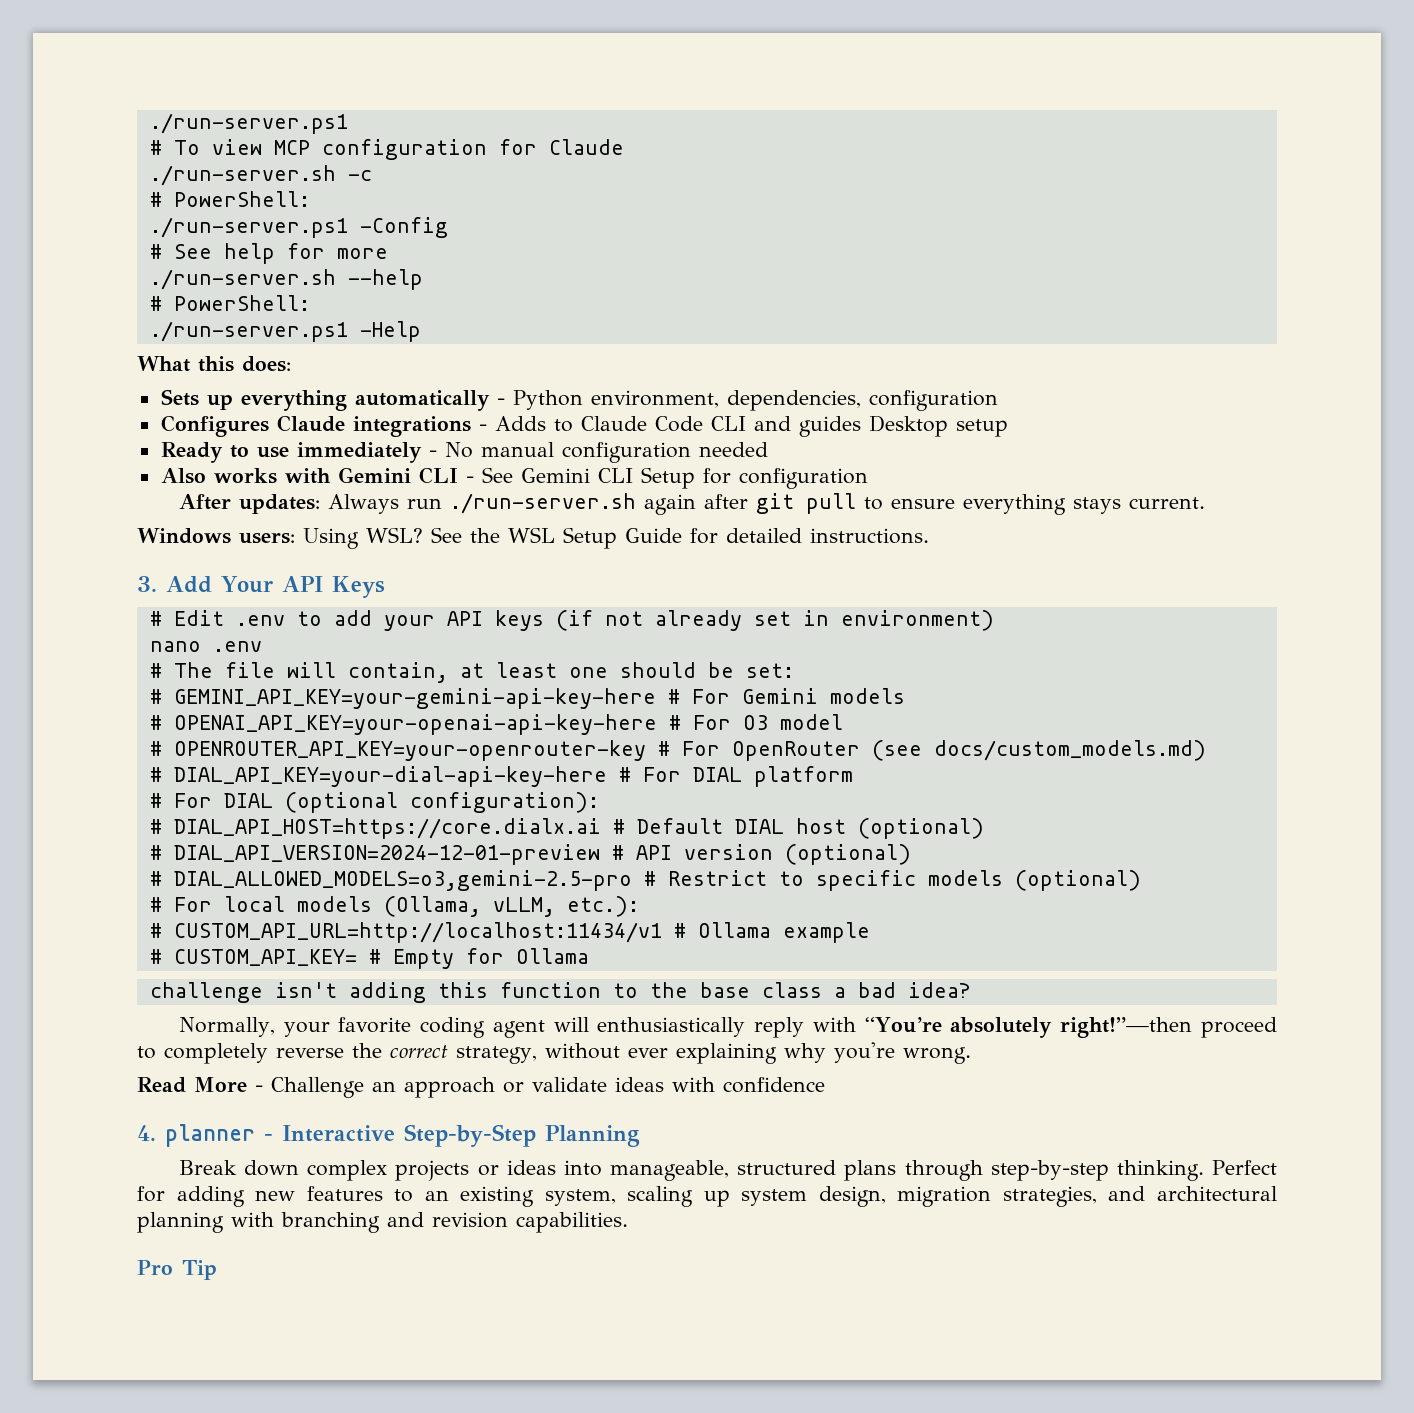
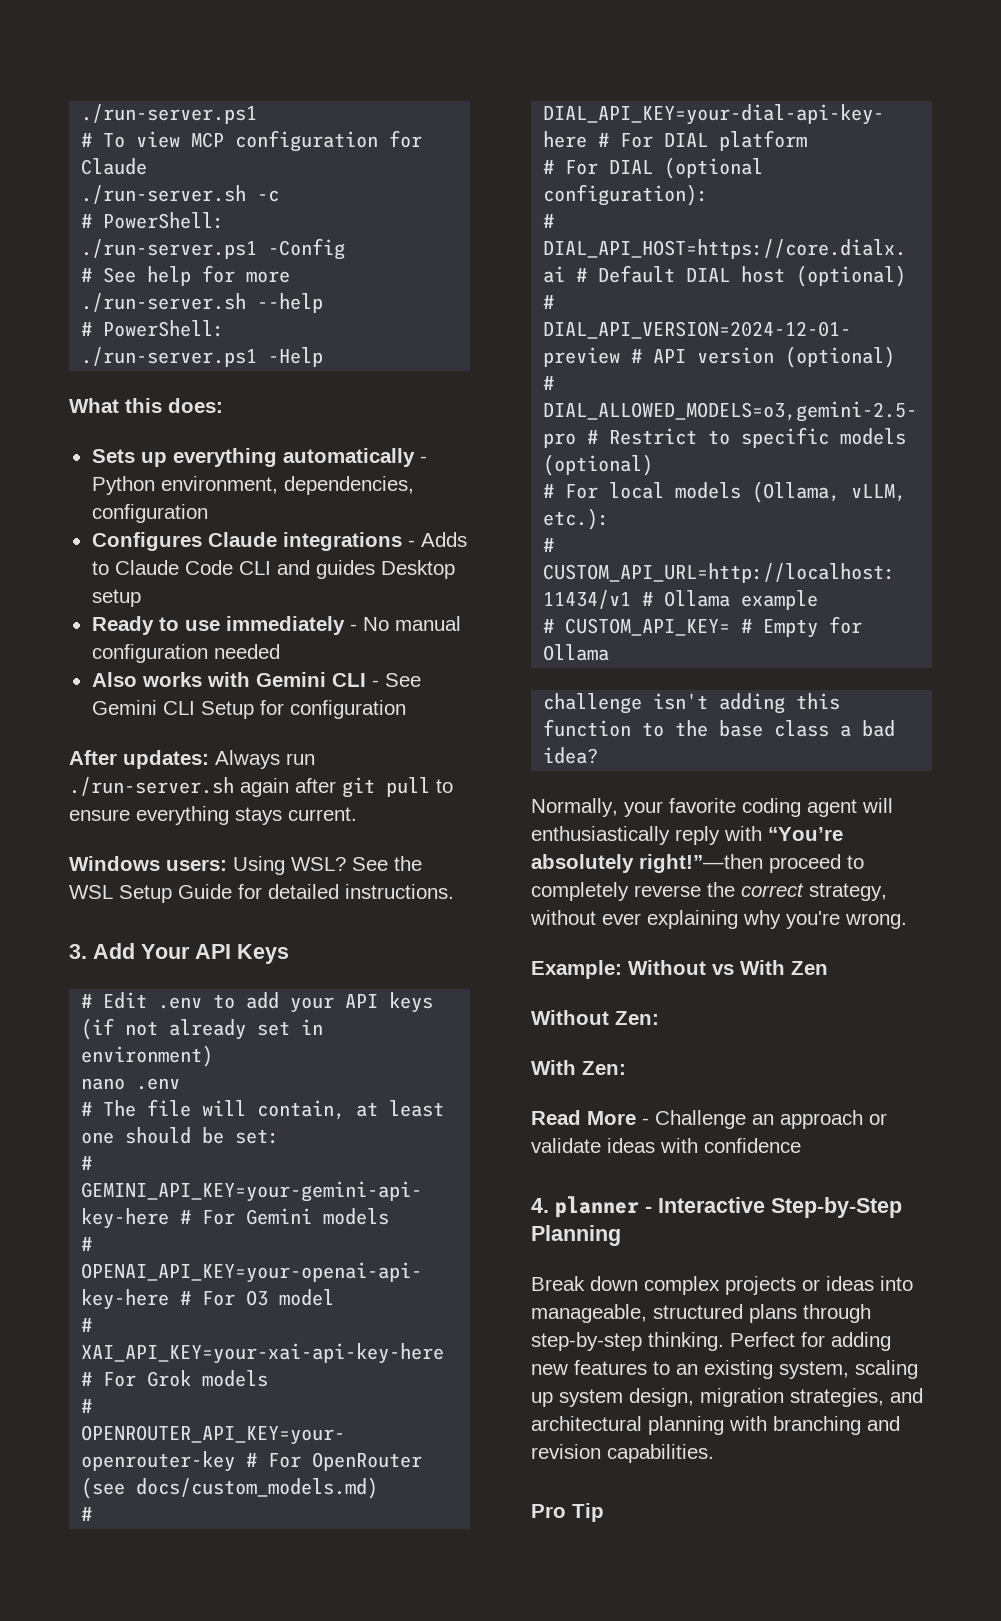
+ # XAI_API_KEY=your-xai-api-key-here # For Grok models
+ Example: Without vs With Zen
+ Without Zen:
+ With Zen:

